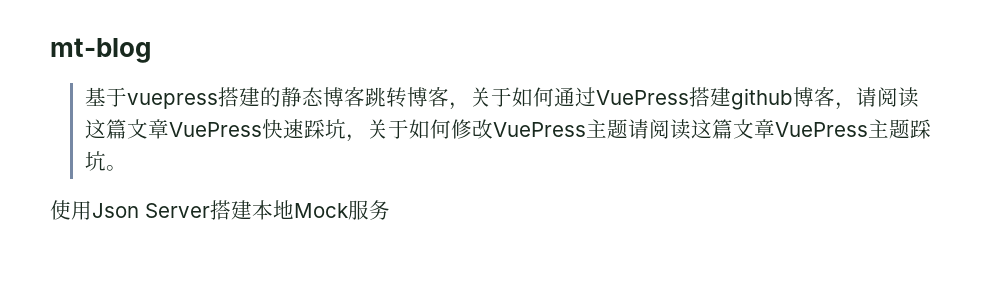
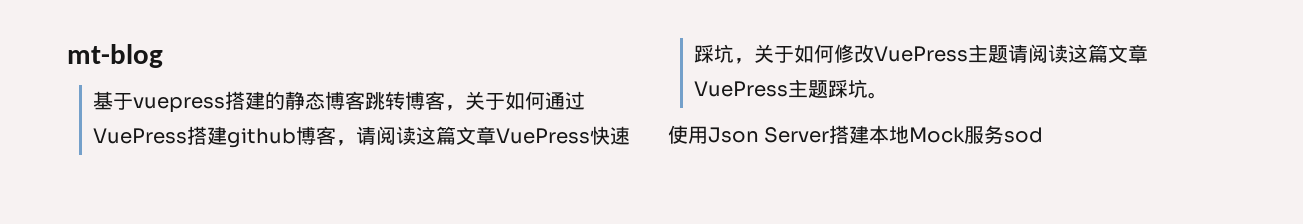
- 使用Json Server搭建本地Mock服务
+ 使用Json Server搭建本地Mock服务sod

